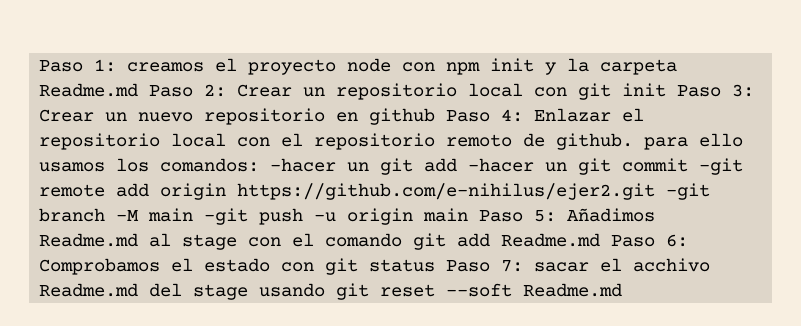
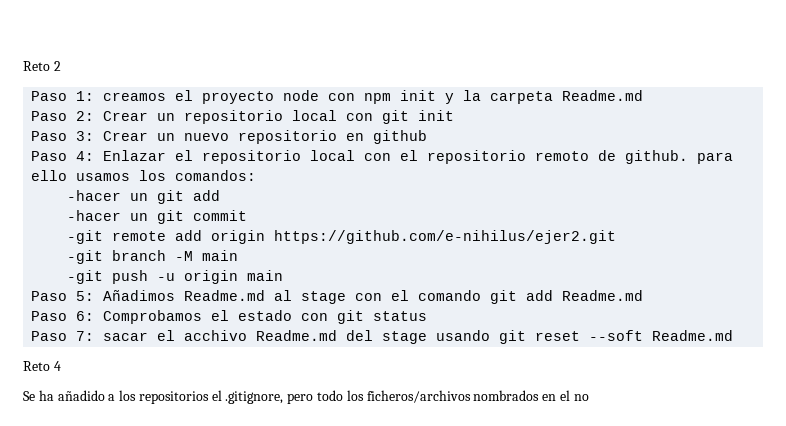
+ Reto 2
- creamos el proyecto node con npm init y la carpeta Readme.md Paso 2:
+ creamos el proyecto node con npm init y la carpeta Readme.md
+ Paso 2:
- Crear un repositorio local con git init Paso 3:
+ Crear un repositorio local con git init
+ Paso 3:
- Crear un nuevo repositorio en github Paso 4:
+ Crear un nuevo repositorio en github
+ Paso 4:
- Enlazar el repositorio local con el repositorio remoto de github. para ello usamos los comandos: -hacer un git add -hacer un git commit -git remote add origin https://github.com/e-nihilus/ejer2.git -git branch -M main -git push -u origin main Paso 5:
+ Enlazar el repositorio local con el repositorio remoto de github. para ello usamos los comandos:
+ -hacer un git add
+ -hacer un git commit
+ -git remote add origin https://github.com/e-nihilus/ejer2.git
+ -git branch -M main
+ -git push -u origin main
+ Paso 5:
- Añadimos Readme.md al stage con el comando git add Readme.md Paso 6:
+ Añadimos Readme.md al stage con el comando git add Readme.md
+ Paso 6:
- Comprobamos el estado con git status Paso 7:
+ Comprobamos el estado con git status
+ Paso 7:
+ Reto 4
+ Se ha añadido a los repositorios el .gitignore, pero todo los ficheros/archivos nombrados en el no

